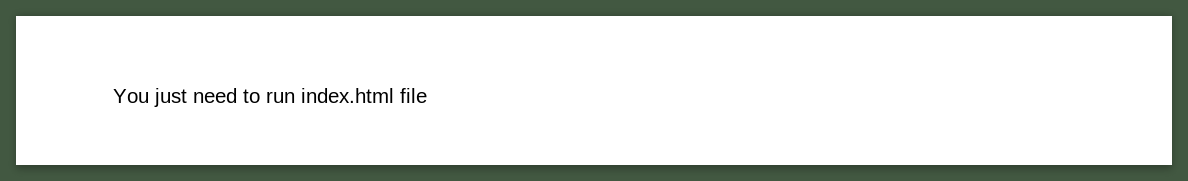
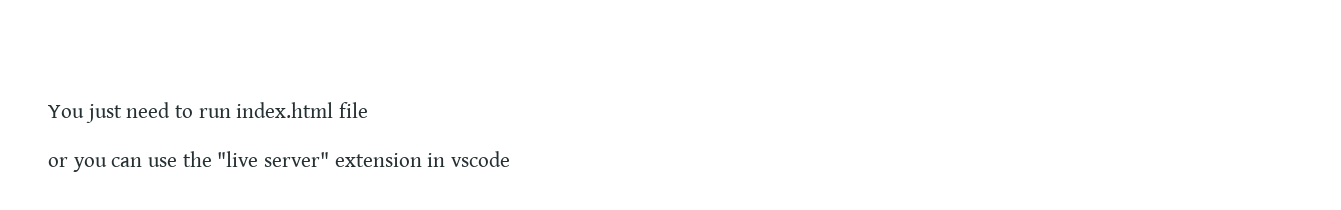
+ or you can use the "live server" extension in vscode

